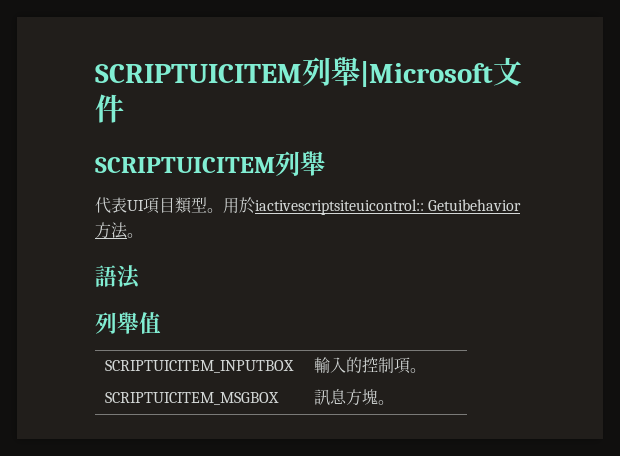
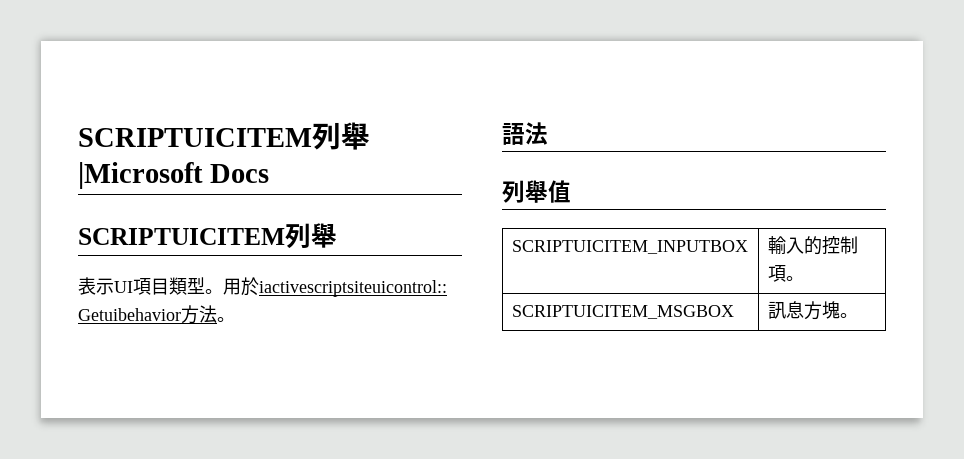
- SCRIPTUICITEM列舉|Microsoft文件
+ SCRIPTUICITEM列舉|Microsoft Docs
- 代表UI項目類型。
+ 表示UI項目類型。

